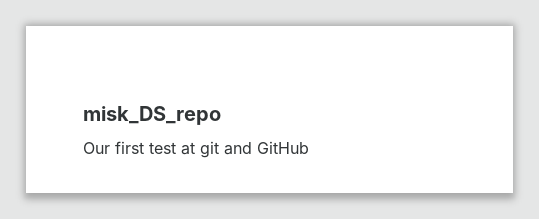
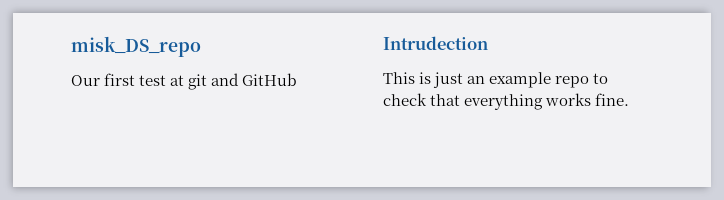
+ Intrudection
+ This is just an example repo to check that everything works fine.

